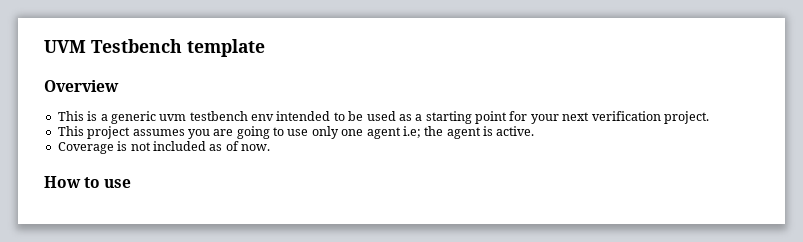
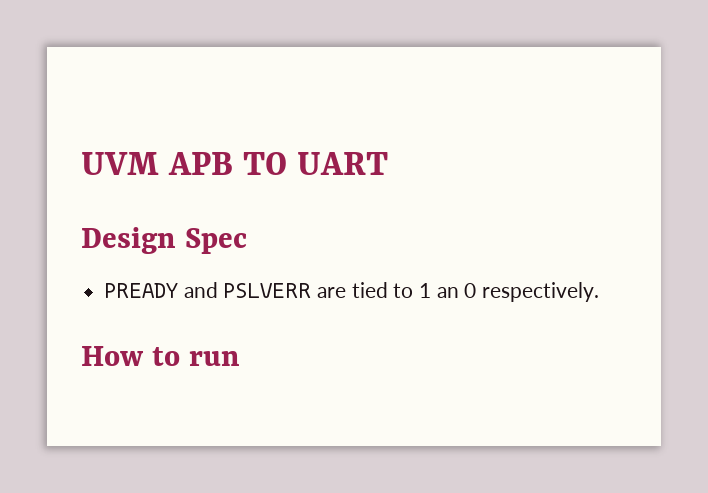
- UVM Testbench template
- Overview
- This is a generic uvm testbench env intended to be used as a starting point for your next verification project.
- This project assumes you are going to use only one agent i.e; the agent is active.
- Coverage is not included as of now.
+ UVM APB TO UART
+ Design Spec
+ PREADY and PSLVERR are tied to 1 an 0 respectively.
- How to use
+ How to run

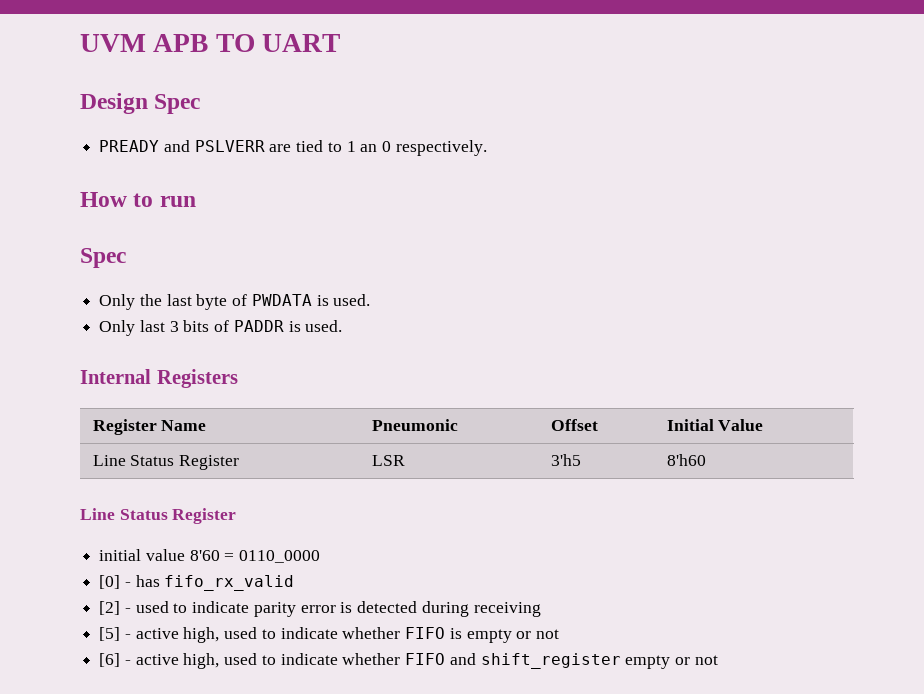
  How to run
+ Spec
+ Only the last byte of PWDATA is used.
+ Only last 3 bits of PADDR is used.
+ Internal Registers
+ Register Name | Pneumonic | Offset | Initial Value
+ Line Status Register | LSR | 3'h5 | 8'h60
+ Line Status Register
+ initial value 8'60 = 0110_0000
+ [0] - has fifo_rx_valid
+ [2] - used to indicate parity error is detected during receiving
+ [5] - active high, used to indicate whether FIFO is empty or not
+ [6] - active high, used to indicate whether FIFO and shift_register empty or not

